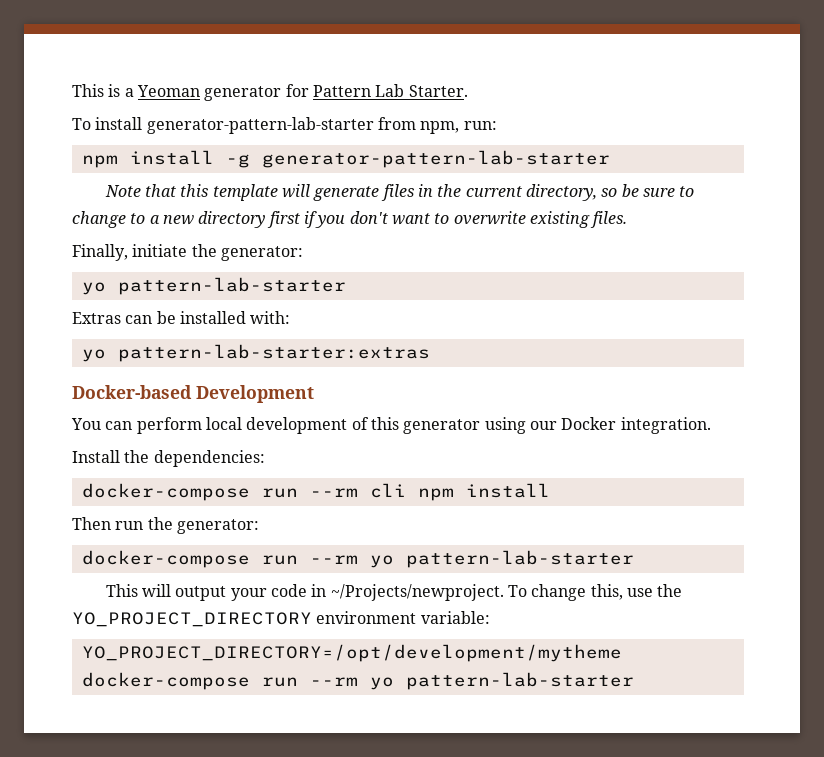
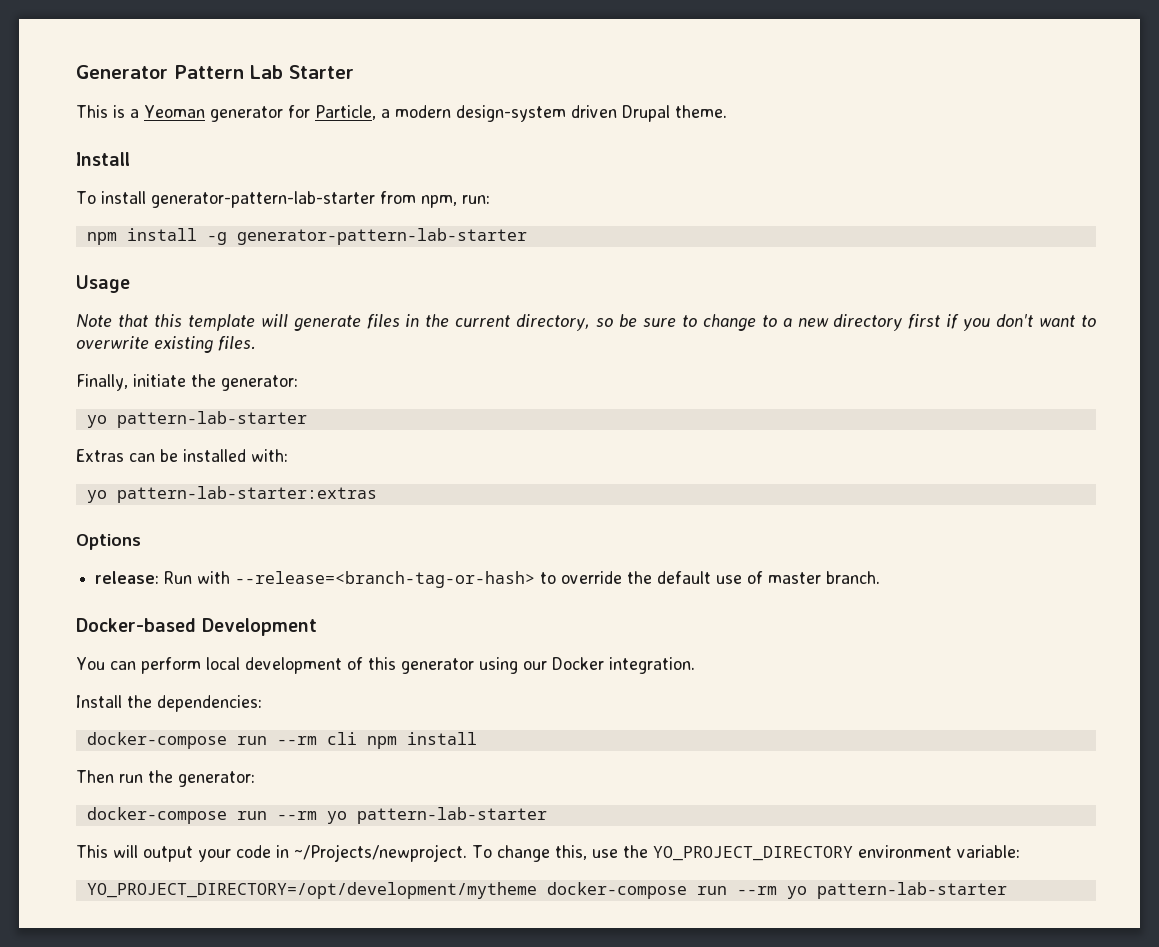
+ Generator Pattern Lab Starter
- This is a Yeoman generator for Pattern Lab Starter.
+ This is a Yeoman generator for Particle, a modern design-system driven Drupal theme.
+ Install
+ Usage
+ Options
+ release: Run with --release=<branch-tag-or-hash> to override the default use of master branch.

